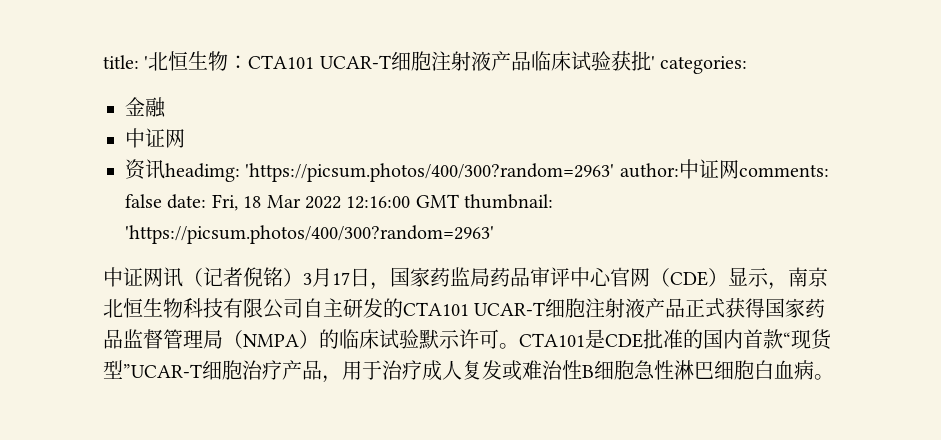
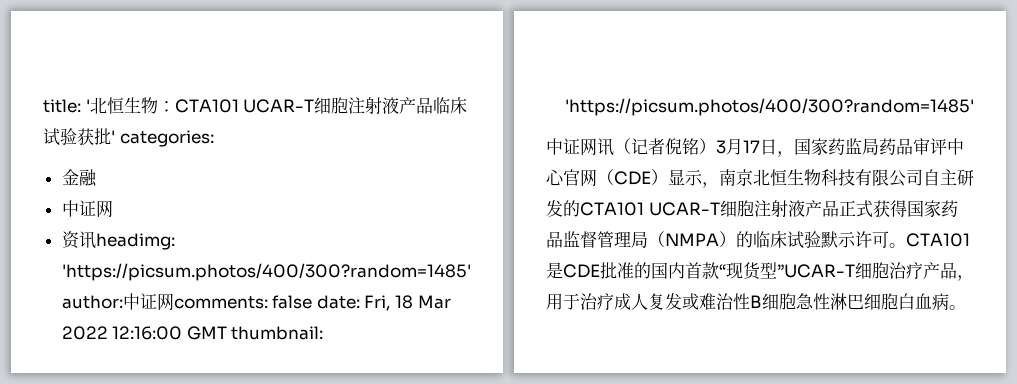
- 资讯headimg: 'https://picsum.photos/400/300?random=2963' author:中证网comments: false date: Fri, 18 Mar 2022 12:16:00 GMT thumbnail: 'https://picsum.photos/400/300?random=2963'
+ 资讯headimg: 'https://picsum.photos/400/300?random=1485' author:中证网comments: false date: Fri, 18 Mar 2022 12:16:00 GMT thumbnail: 'https://picsum.photos/400/300?random=1485'

